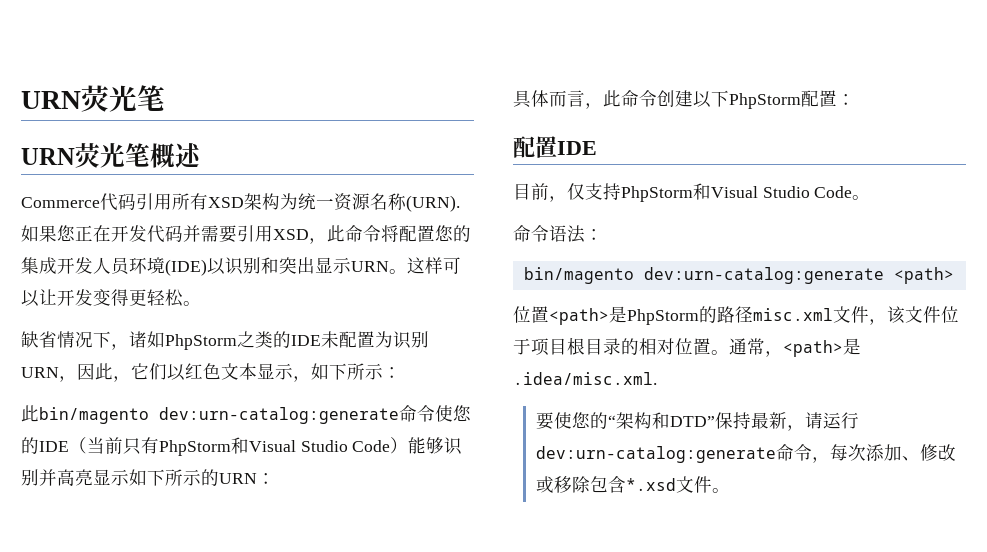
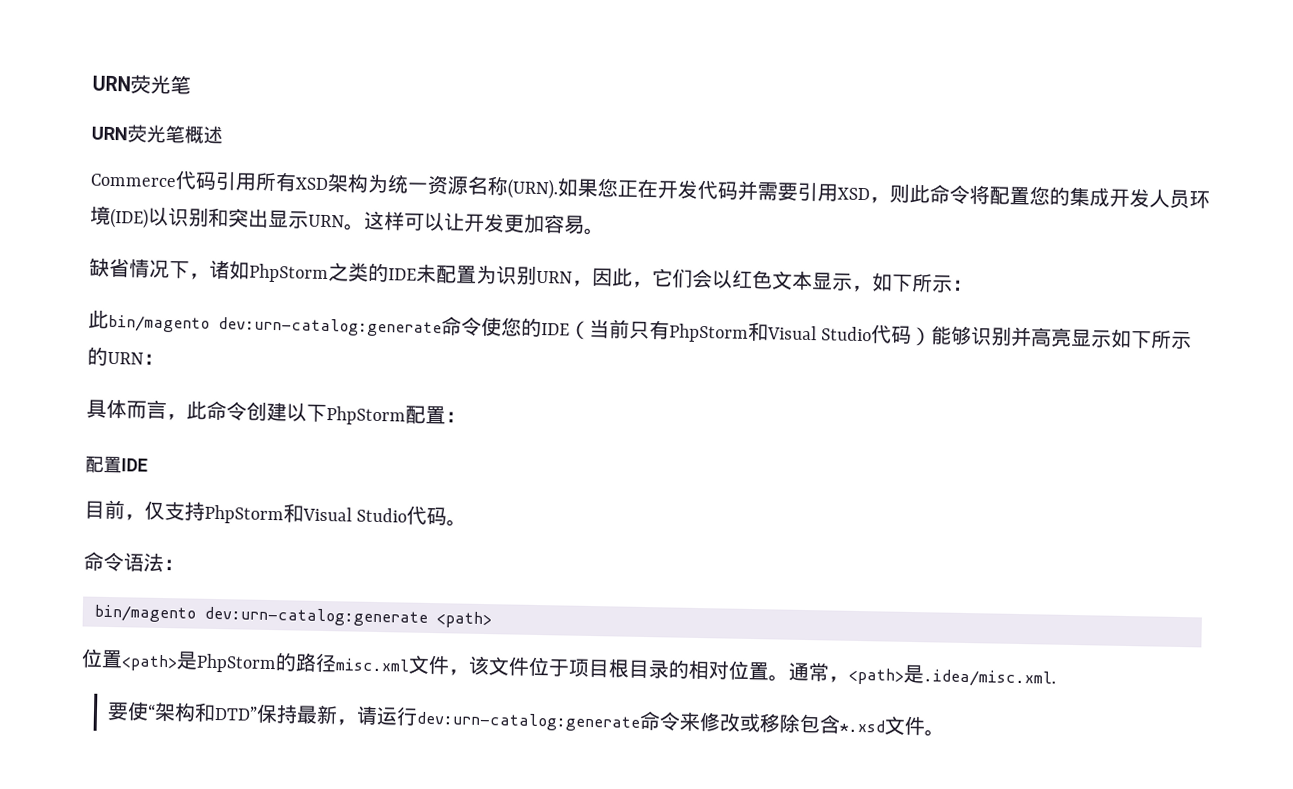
- 如果您正在开发代码并需要引用XSD，此命令将配置您的集成开发人员环境(IDE)以识别和突出显示URN。
+ 如果您正在开发代码并需要引用XSD，则此命令将配置您的集成开发人员环境(IDE)以识别和突出显示URN。
- 这样可以让开发变得更轻松。
+ 这样可以让开发更加容易。
- 缺省情况下，诸如PhpStorm之类的IDE未配置为识别URN，因此，它们以红色文本显示，如下所示：
+ 缺省情况下，诸如PhpStorm之类的IDE未配置为识别URN，因此，它们会以红色文本显示，如下所示：
- 此bin/magento dev:urn-catalog:generate命令使您的IDE（当前只有PhpStorm和Visual Studio Code）能够识别并高亮显示如下所示的URN：
+ 此bin/magento dev:urn-catalog:generate命令使您的IDE（当前只有PhpStorm和Visual Studio代码）能够识别并高亮显示如下所示的URN：
- 目前，仅支持PhpStorm和Visual Studio Code。
+ 目前，仅支持PhpStorm和Visual Studio代码。
- 要使您的“架构和DTD”保持最新，请运行dev:urn-catalog:generate命令，每次添加、修改或移除包含*.xsd文件。
+ 要使“架构和DTD”保持最新，请运行dev:urn-catalog:generate命令来修改或移除包含*.xsd文件。

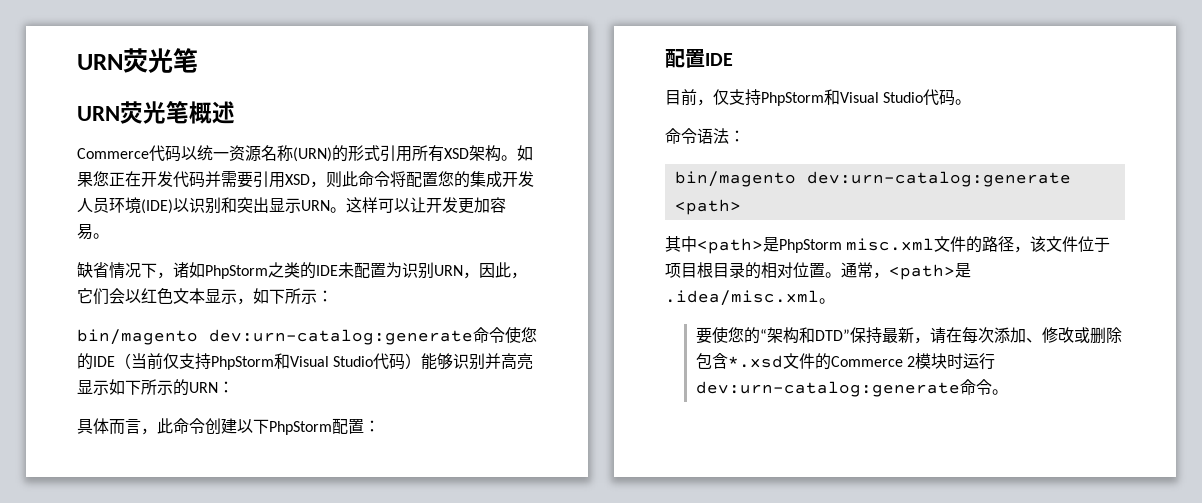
- Commerce代码引用所有XSD架构为统一资源名称(URN).
+ Commerce代码以统一资源名称(URN)的形式引用所有XSD架构。
- 此bin/magento dev:urn-catalog:generate命令使您的IDE（当前只有PhpStorm和Visual Studio代码）能够识别并高亮显示如下所示的URN：
+ bin/magento dev:urn-catalog:generate命令使您的IDE（当前仅支持PhpStorm和Visual Studio代码）能够识别并高亮显示如下所示的URN：
- 位置<path>是PhpStorm的路径misc.xml文件，该文件位于项目根目录的相对位置。
+ 其中<path>是PhpStorm misc.xml文件的路径，该文件位于项目根目录的相对位置。
- 通常，<path>是.idea/misc.xml.
+ 通常，<path>是.idea/misc.xml。
- 要使“架构和DTD”保持最新，请运行dev:urn-catalog:generate命令来修改或移除包含*.xsd文件。
+ 要使您的“架构和DTD”保持最新，请在每次添加、修改或删除包含*.xsd文件的Commerce 2模块时运行dev:urn-catalog:generate命令。

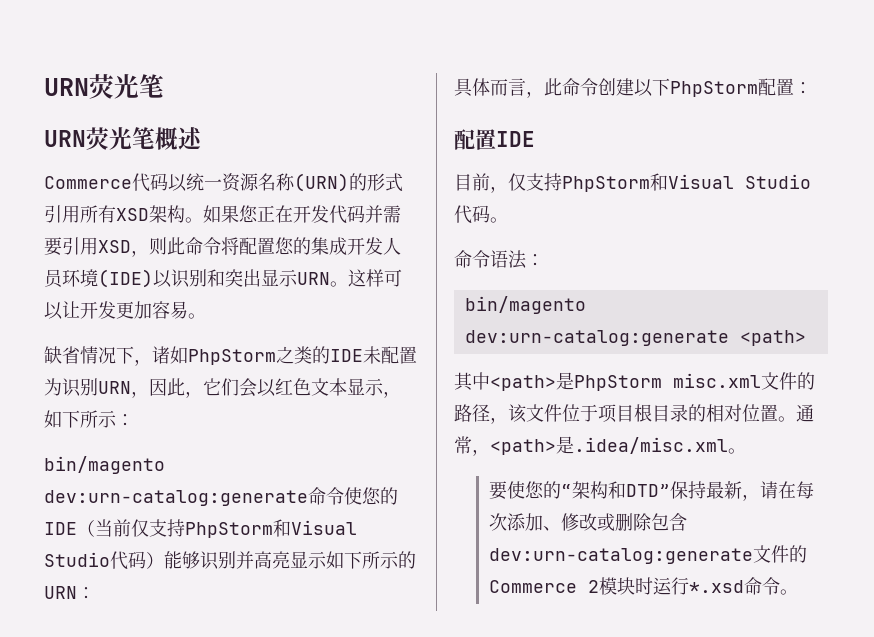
- 要使您的“架构和DTD”保持最新，请在每次添加、修改或删除包含*.xsd文件的Commerce 2模块时运行dev:urn-catalog:generate命令。
+ 要使您的“架构和DTD”保持最新，请在每次添加、修改或删除包含dev:urn-catalog:generate文件的Commerce 2模块时运行*.xsd命令。

